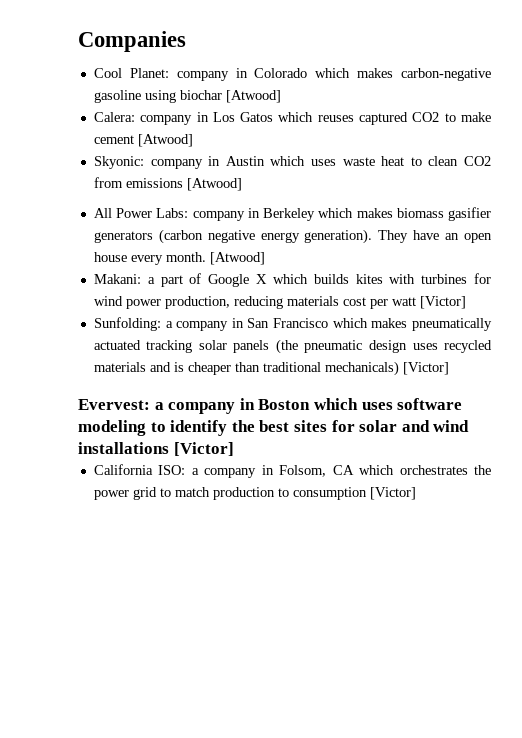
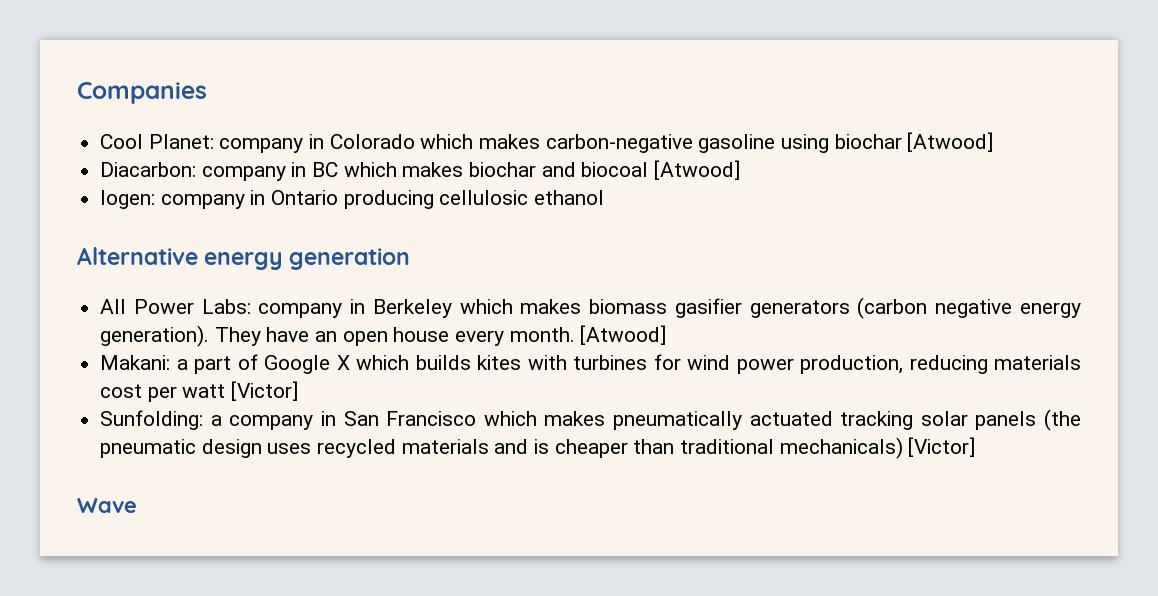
- Calera: company in Los Gatos which reuses captured CO2 to make cement [Atwood]
- Skyonic: company in Austin which uses waste heat to clean CO2 from emissions [Atwood]
+ Diacarbon: company in BC which makes biochar and biocoal [Atwood]
+ Iogen: company in Ontario producing cellulosic ethanol
+ Alternative energy generation
- Evervest: a company in Boston which uses software modeling to identify the best sites for solar and wind installations [Victor]
- California ISO: a company in Folsom, CA which orchestrates the power grid to match production to consumption [Victor]
+ Wave

